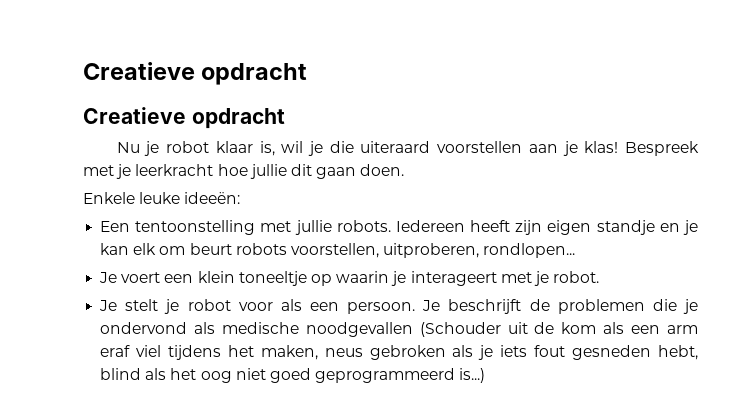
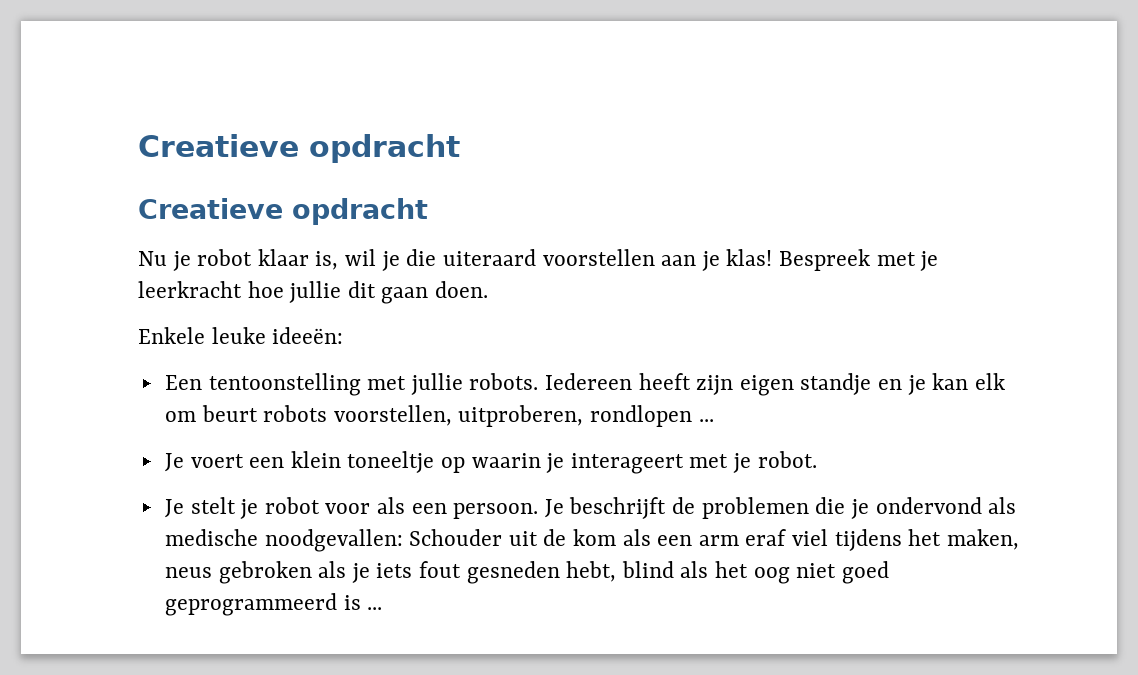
- Iedereen heeft zijn eigen standje en je kan elk om beurt robots voorstellen, uitproberen, rondlopen...
+ Iedereen heeft zijn eigen standje en je kan elk om beurt robots voorstellen, uitproberen, rondlopen ...
- Je beschrijft de problemen die je ondervond als medische noodgevallen (Schouder uit de kom als een arm eraf viel tijdens het maken, neus gebroken als je iets fout gesneden hebt, blind als het oog niet goed geprogrammeerd is...)
+ Je beschrijft de problemen die je ondervond als medische noodgevallen: Schouder uit de kom als een arm eraf viel tijdens het maken, neus gebroken als je iets fout gesneden hebt, blind als het oog niet goed geprogrammeerd is ...

